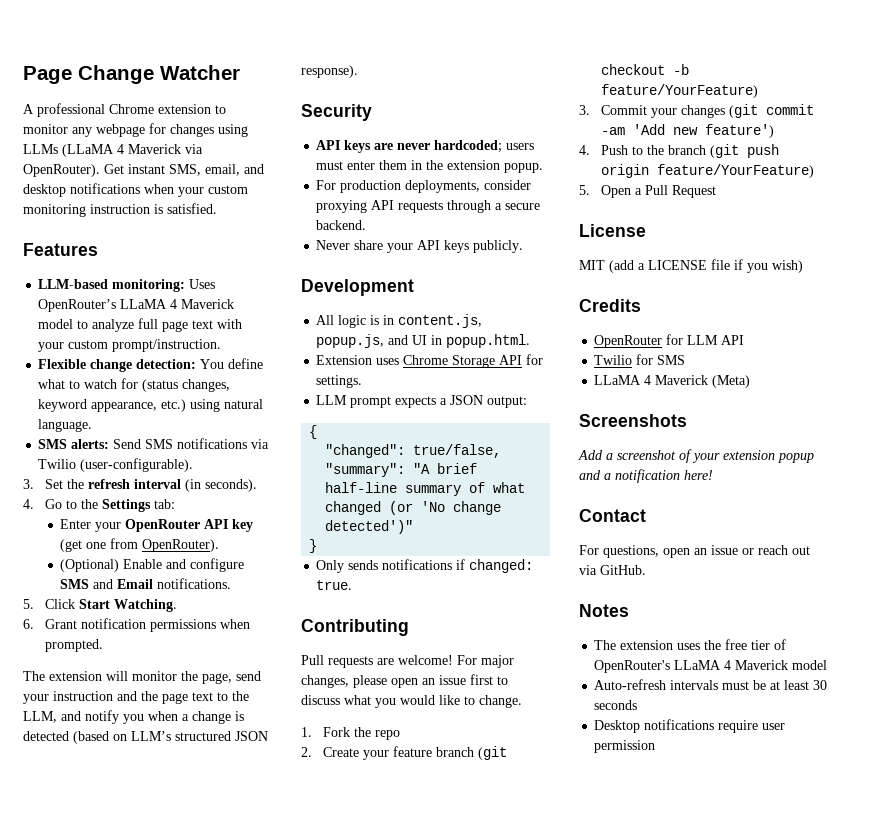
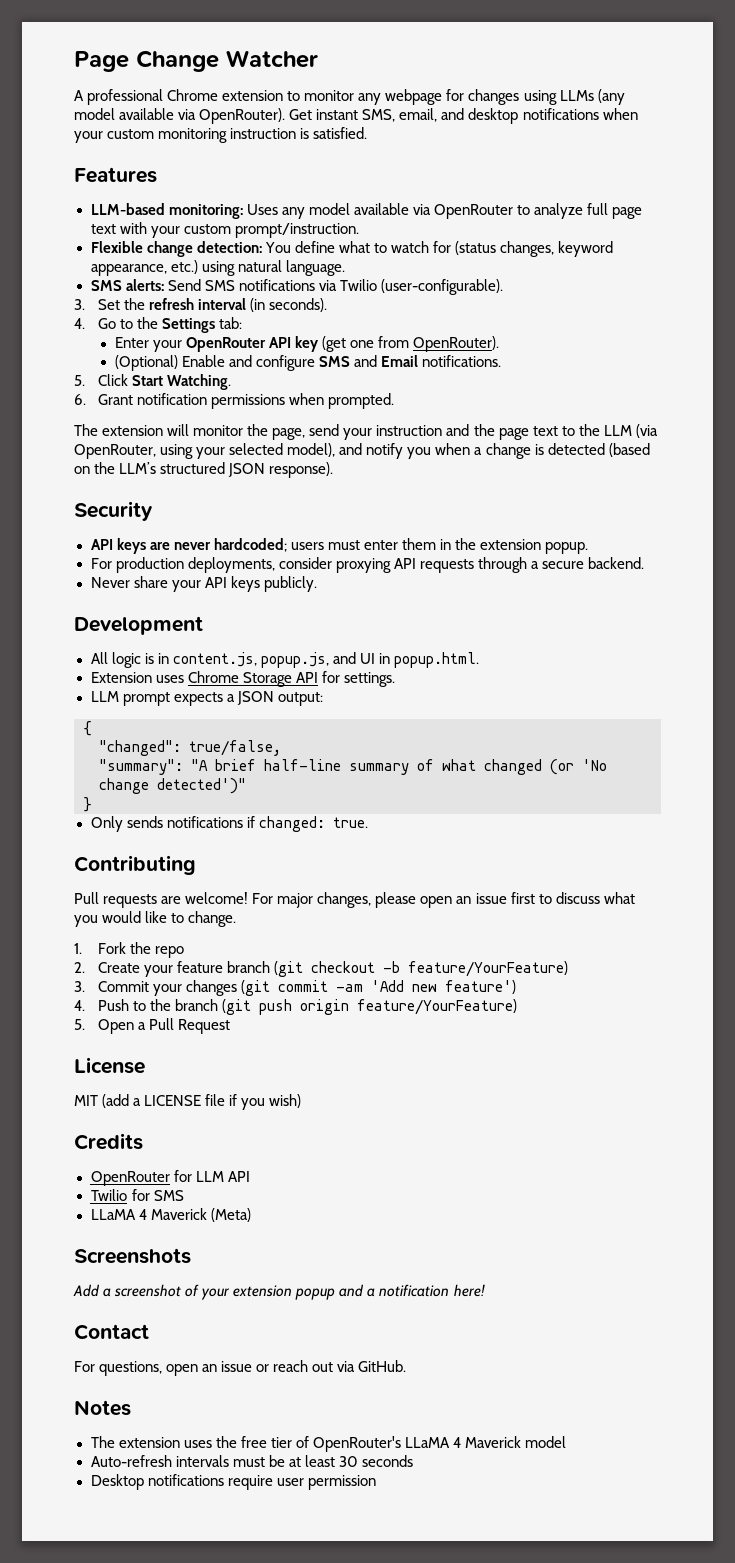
- A professional Chrome extension to monitor any webpage for changes using LLMs (LLaMA 4 Maverick via OpenRouter).
+ A professional Chrome extension to monitor any webpage for changes using LLMs (any model available via OpenRouter).
- LLM-based monitoring: Uses OpenRouter’s LLaMA 4 Maverick model to analyze full page text with your custom prompt/instruction.
+ LLM-based monitoring: Uses any model available via OpenRouter to analyze full page text with your custom prompt/instruction.
- The extension will monitor the page, send your instruction and the page text to the LLM, and notify you when a change is detected (based on LLM’s structured JSON response).
+ The extension will monitor the page, send your instruction and the page text to the LLM (via OpenRouter, using your selected model), and notify you when a change is detected (based on the LLM’s structured JSON response).

